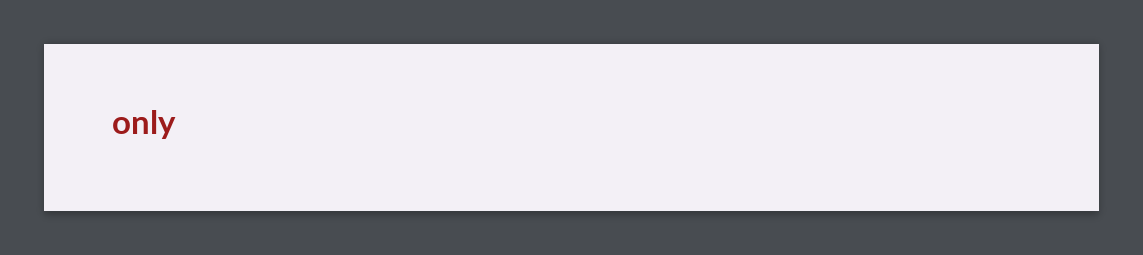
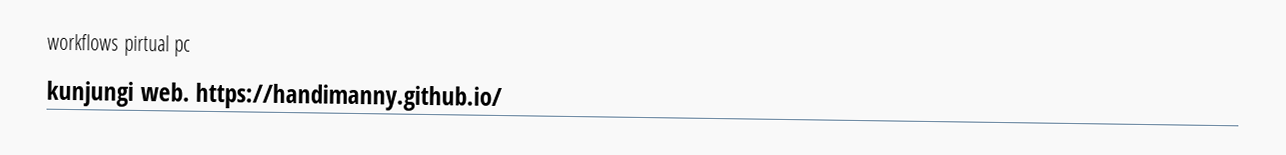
- only
+ workflows pirtual pc
+ kunjungi web. https://handimanny.github.io/

